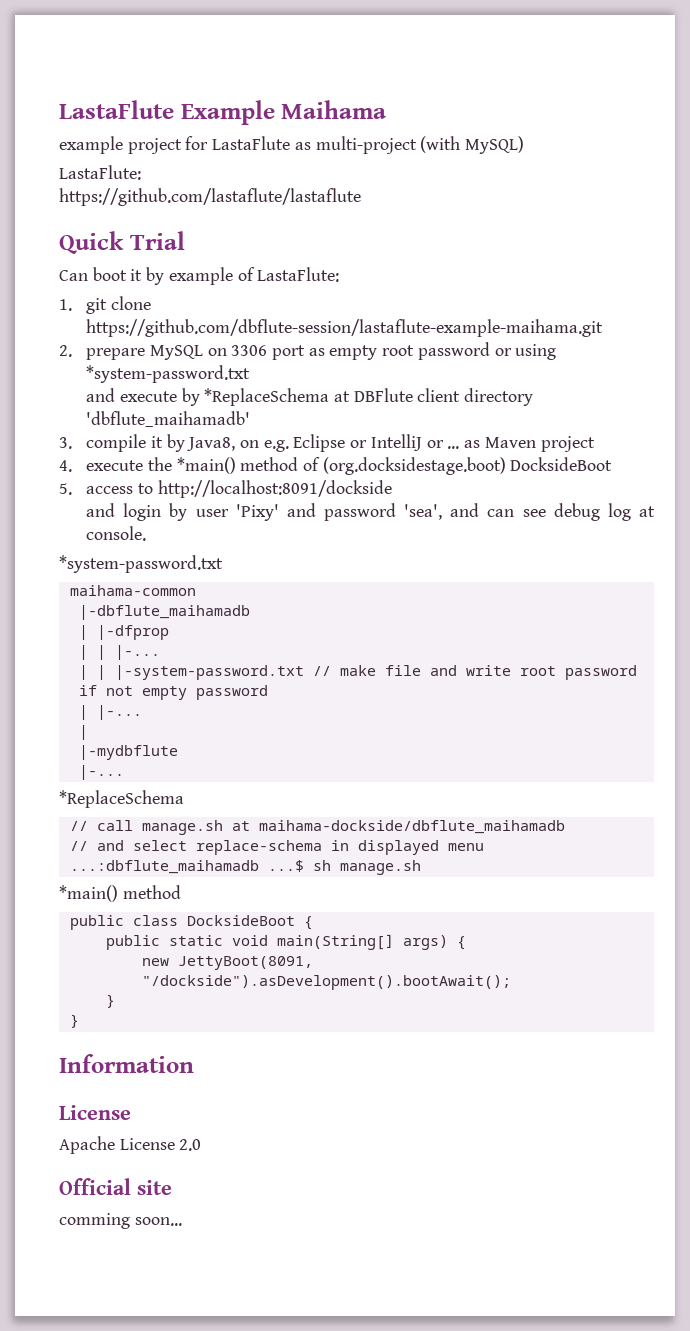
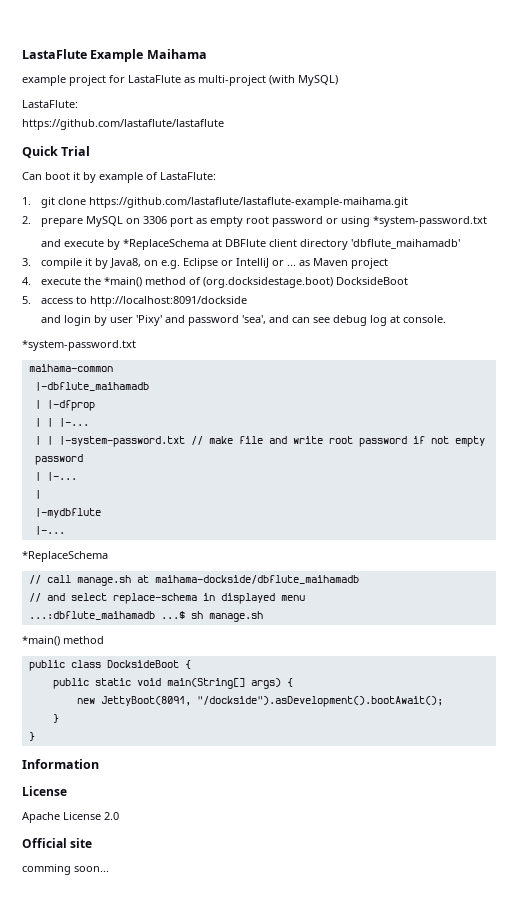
- 1. git clone https://github.com/dbflute-session/lastaflute-example-maihama.git
+ 1. git clone https://github.com/lastaflute/lastaflute-example-maihama.git

